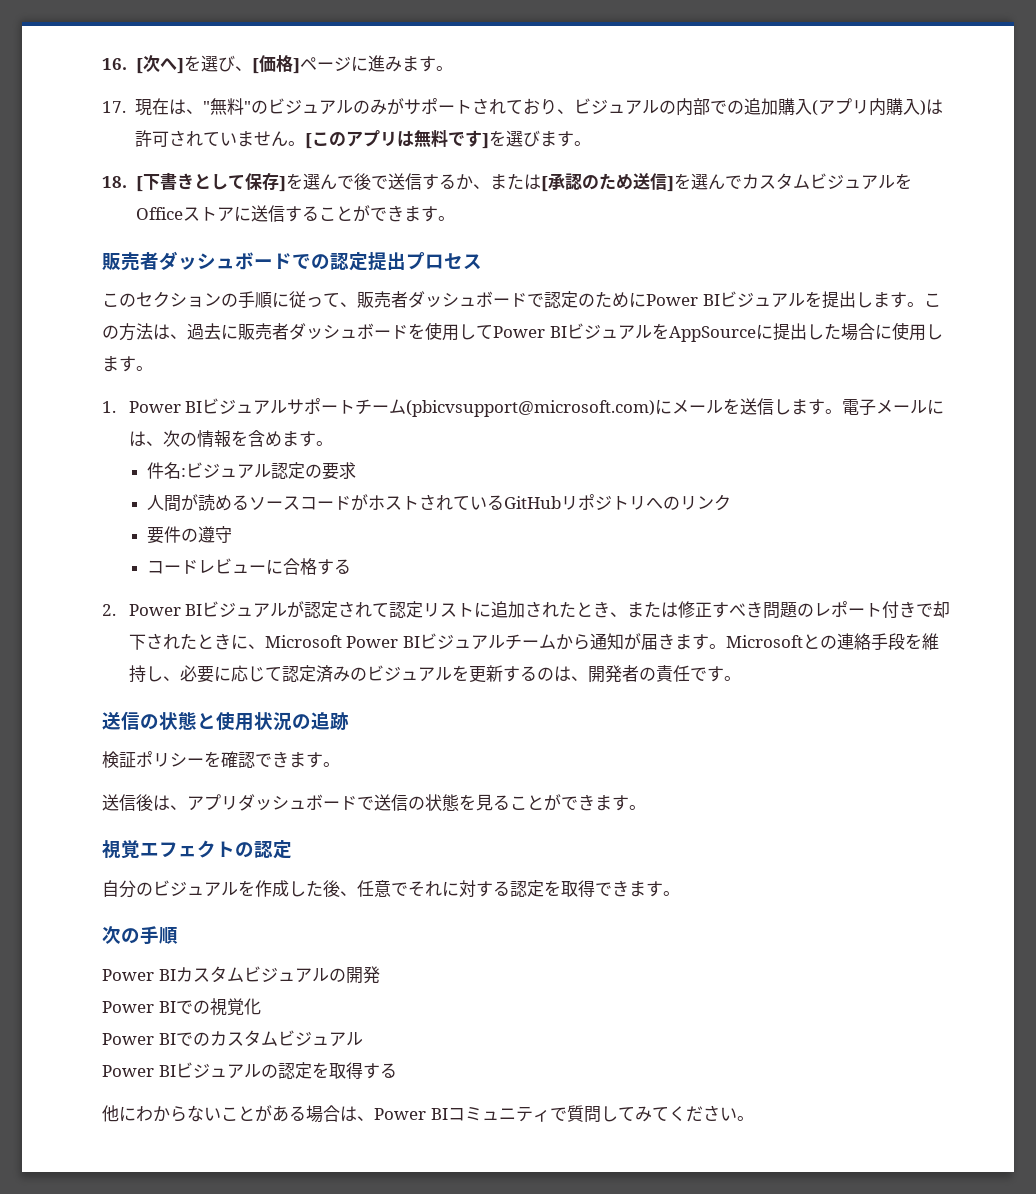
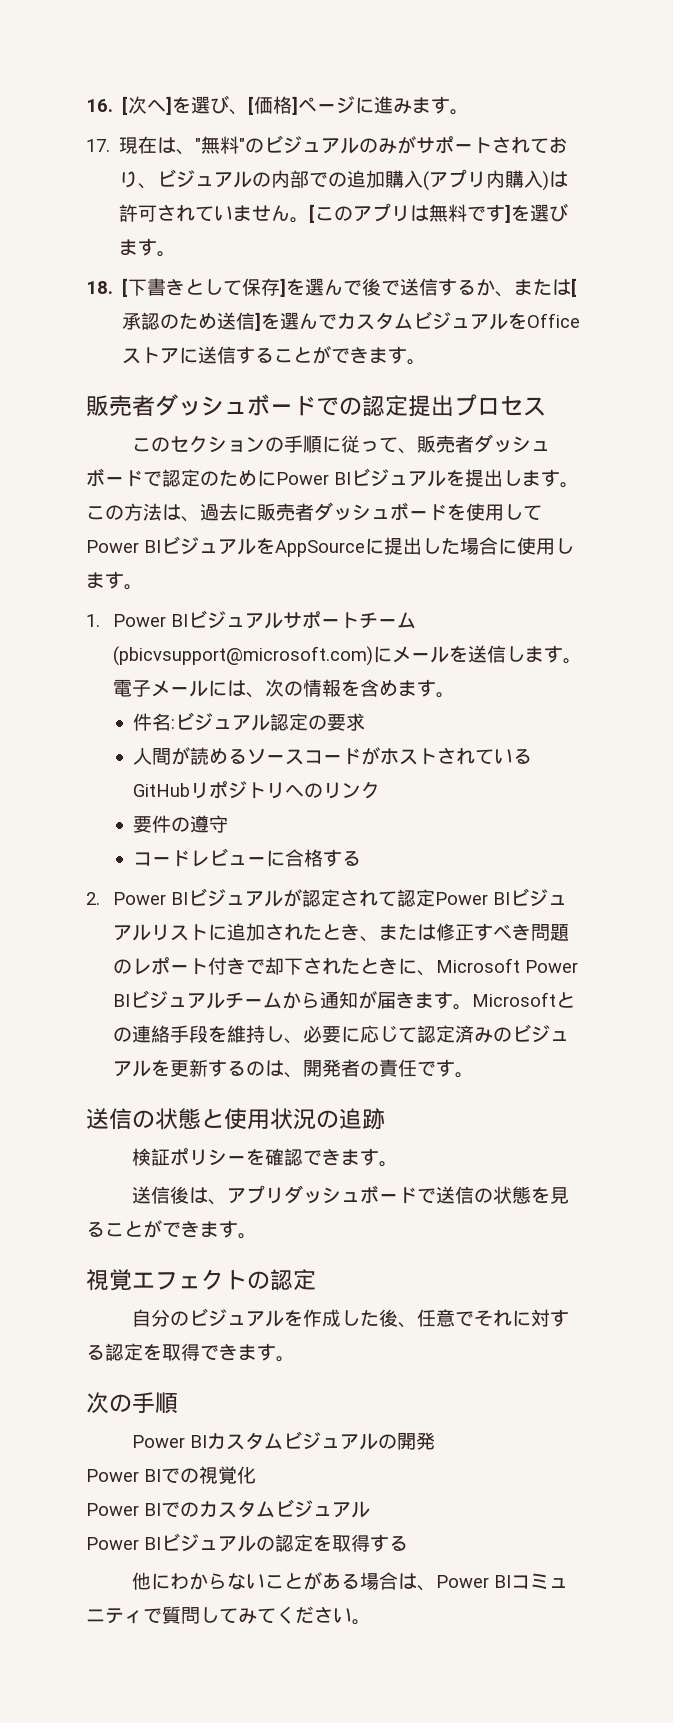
- 2. Power BIビジュアルが認定されて認定リストに追加されたとき、または修正すべき問題のレポート付きで却下されたときに、Microsoft Power BIビジュアルチームから通知が届きます。
+ 2. Power BIビジュアルが認定されて認定Power BIビジュアルリストに追加されたとき、または修正すべき問題のレポート付きで却下されたときに、Microsoft Power BIビジュアルチームから通知が届きます。

